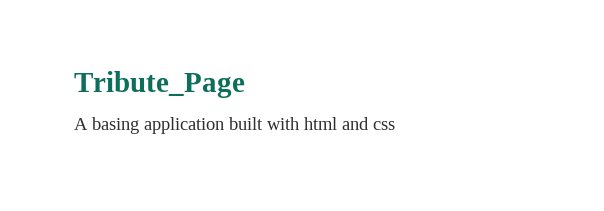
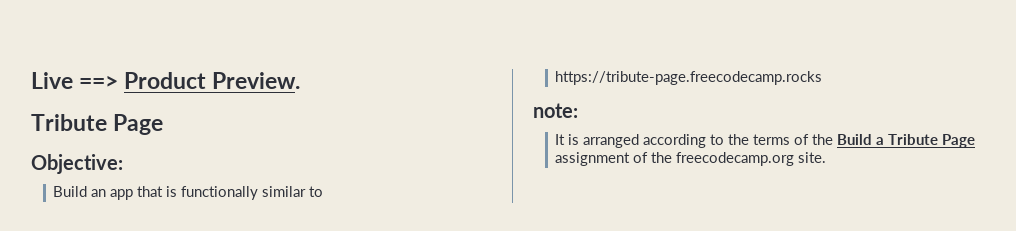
- Tribute_Page
- A basing application built with html and css
+ Live ==> Product Preview.
+ Tribute Page
+ Objective:
+ Build an app that is functionally similar to https://tribute-page.freecodecamp.rocks
+ note:
+ It is arranged according to the terms of the Build a Tribute Page assignment of the freecodecamp.org site.

